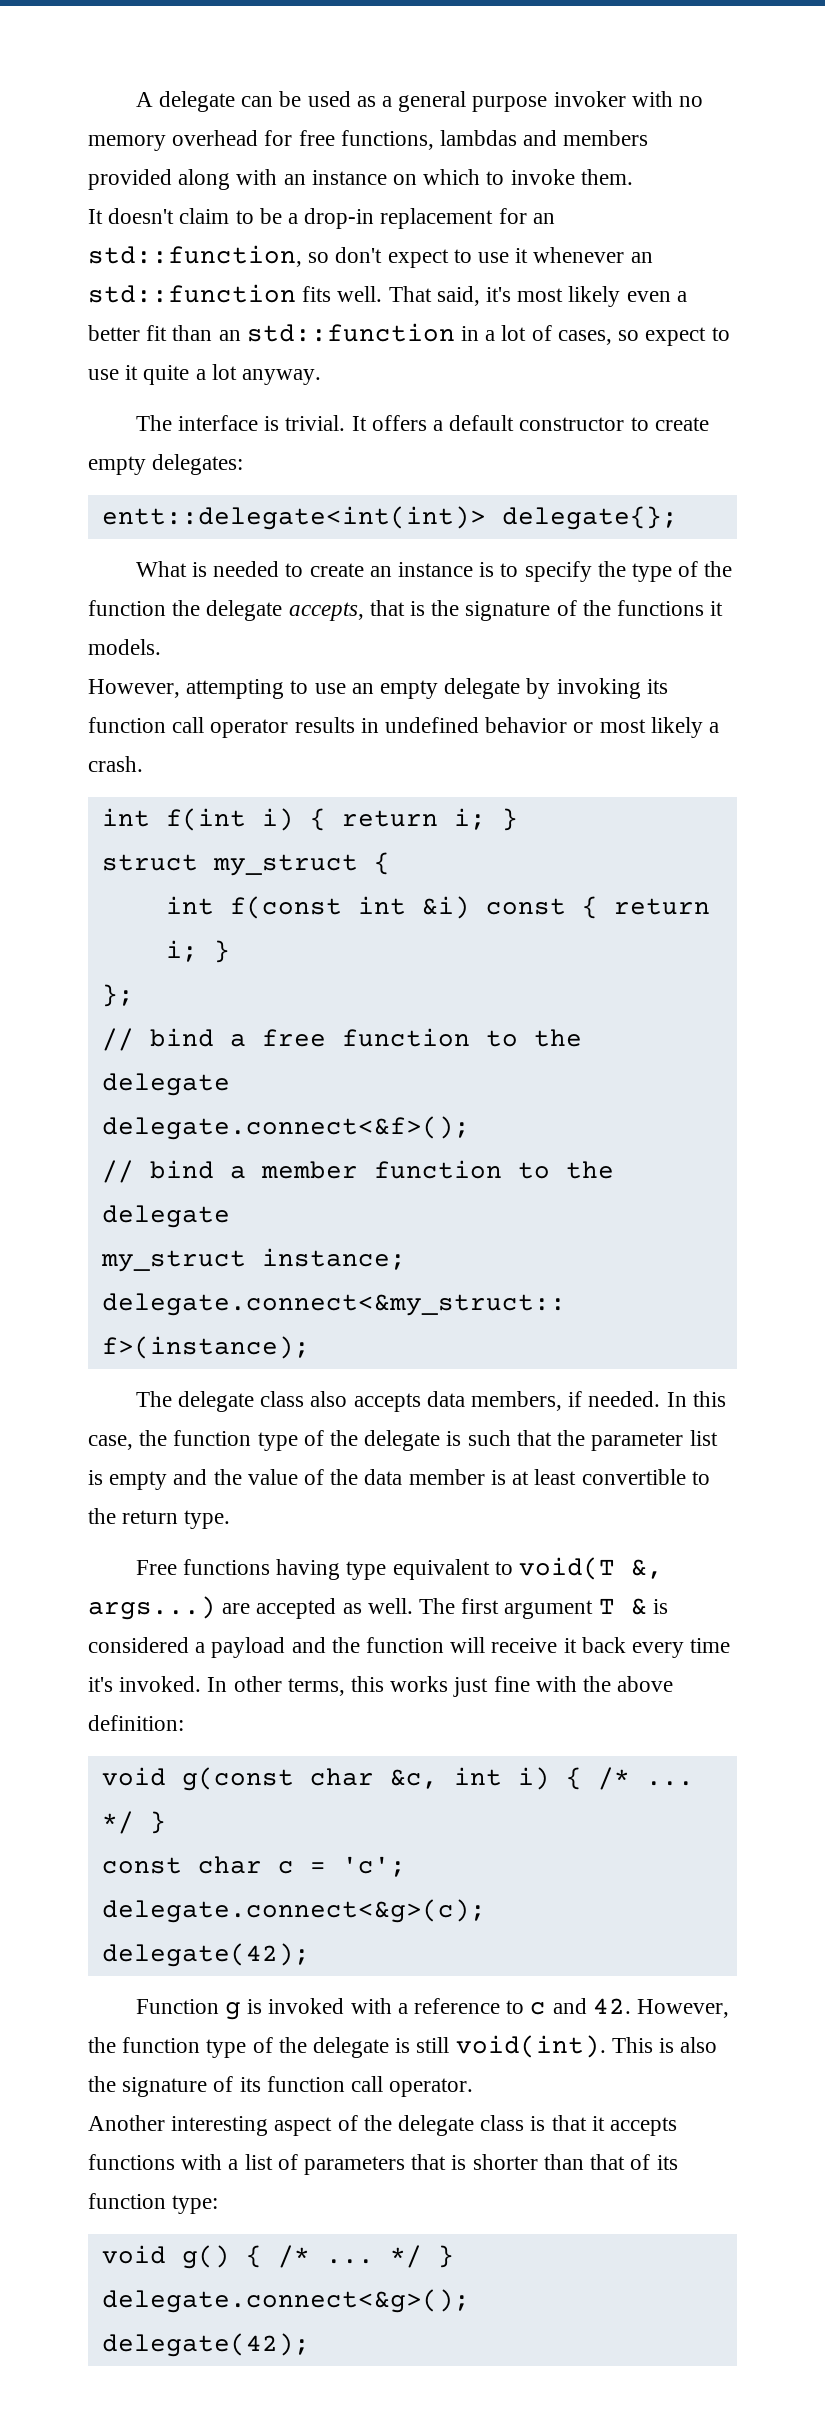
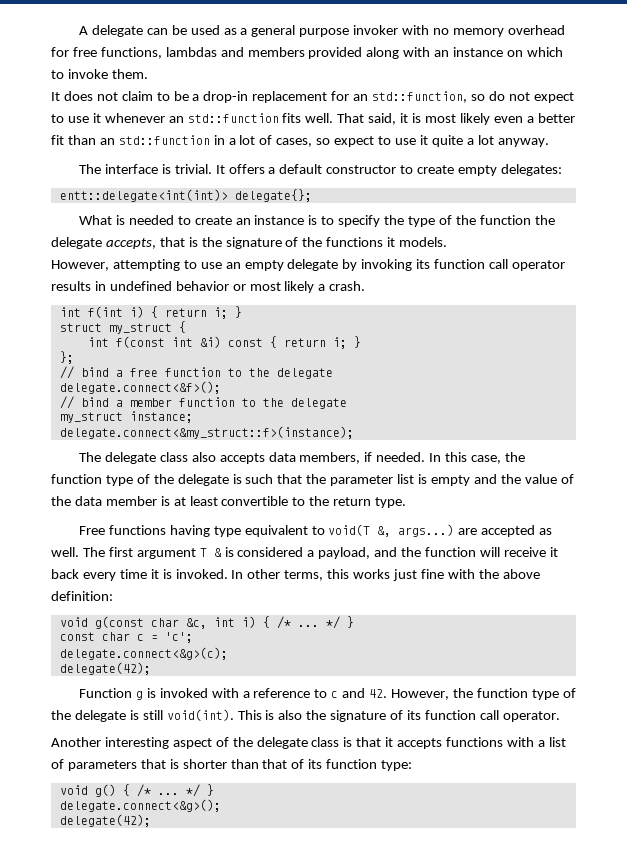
- It doesn't claim to be a drop-in replacement for an std::function, so don't expect to use it whenever an std::function fits well.
+ It does not claim to be a drop-in replacement for an std::function, so do not expect to use it whenever an std::function fits well.
- That said, it's most likely even a better fit than an std::function in a lot of cases, so expect to use it quite a lot anyway.
+ That said, it is most likely even a better fit than an std::function in a lot of cases, so expect to use it quite a lot anyway.
- The first argument T & is considered a payload and the function will receive it back every time it's invoked.
+ The first argument T & is considered a payload, and the function will receive it back every time it is invoked.

